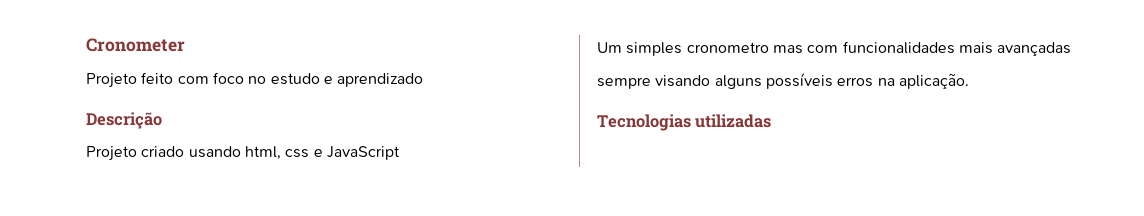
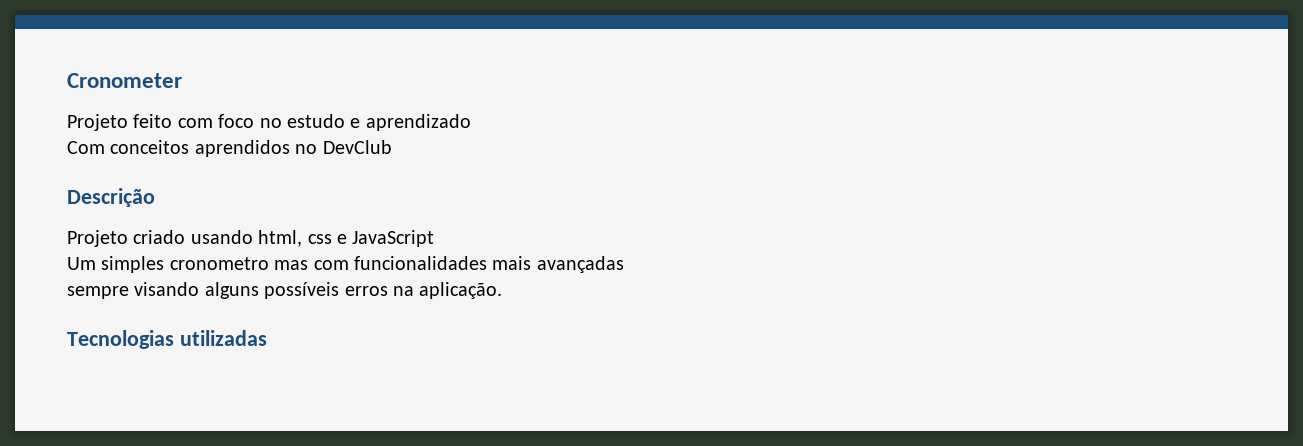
+ Com conceitos aprendidos no DevClub

